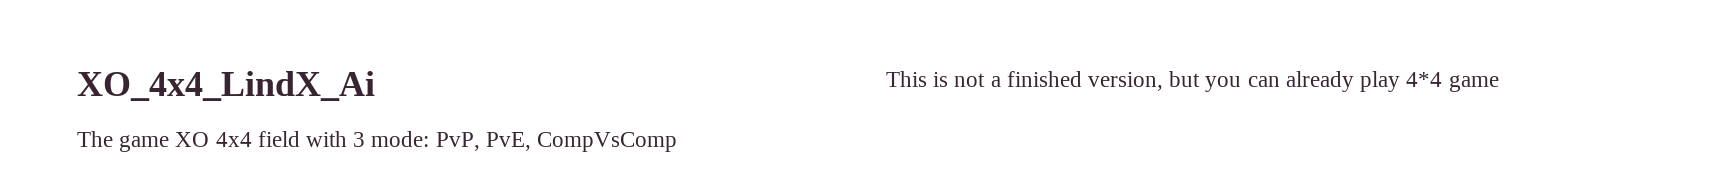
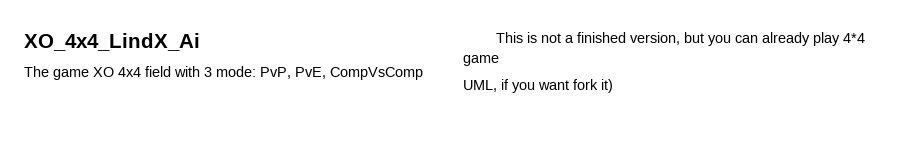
+ UML, if you want fork it)

